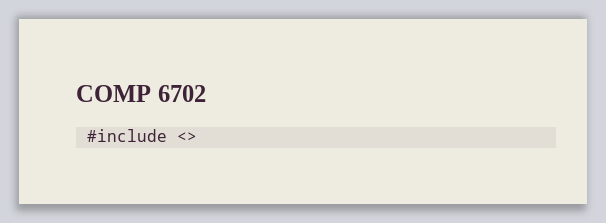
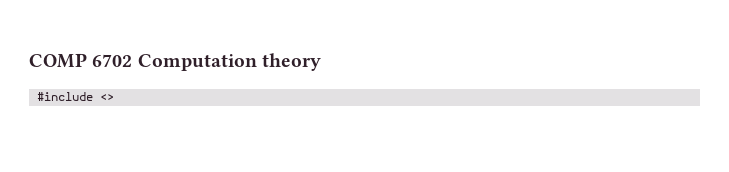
- COMP 6702
+ COMP 6702 Computation theory

